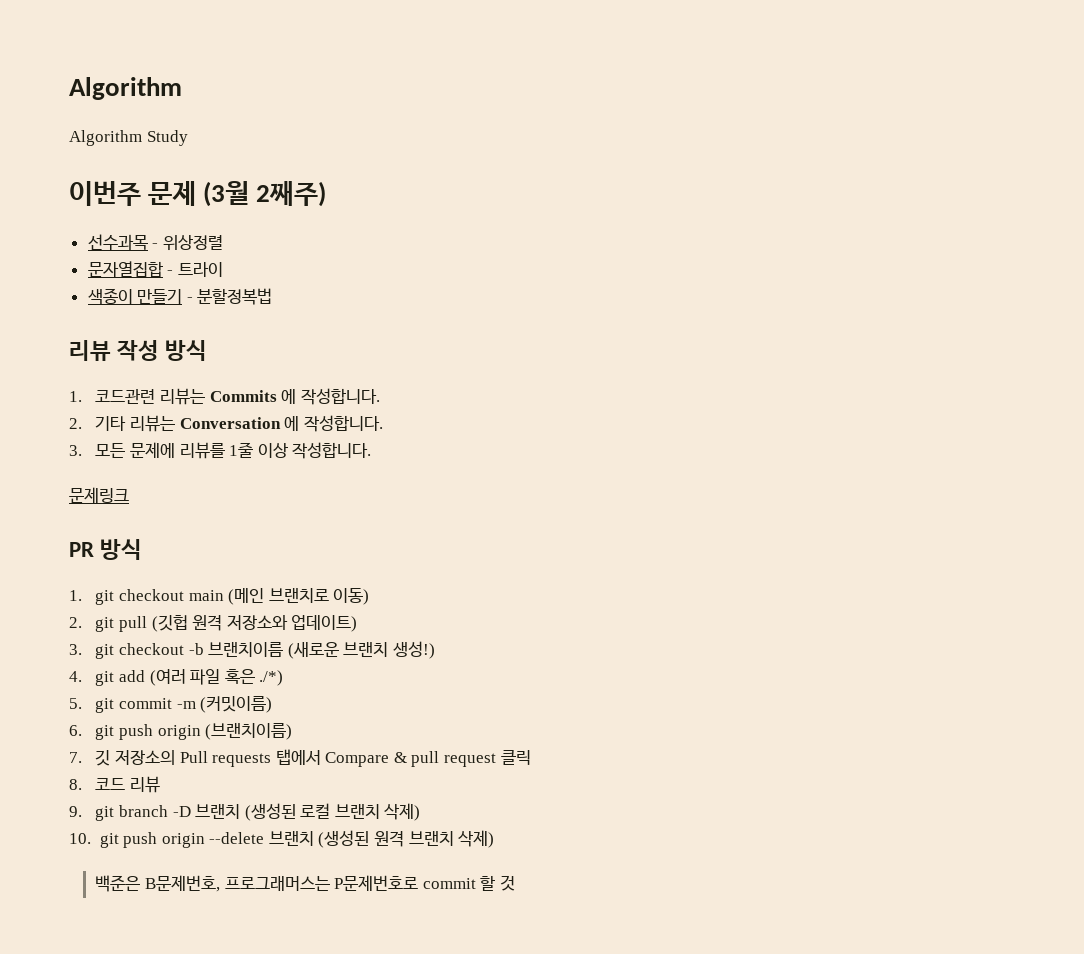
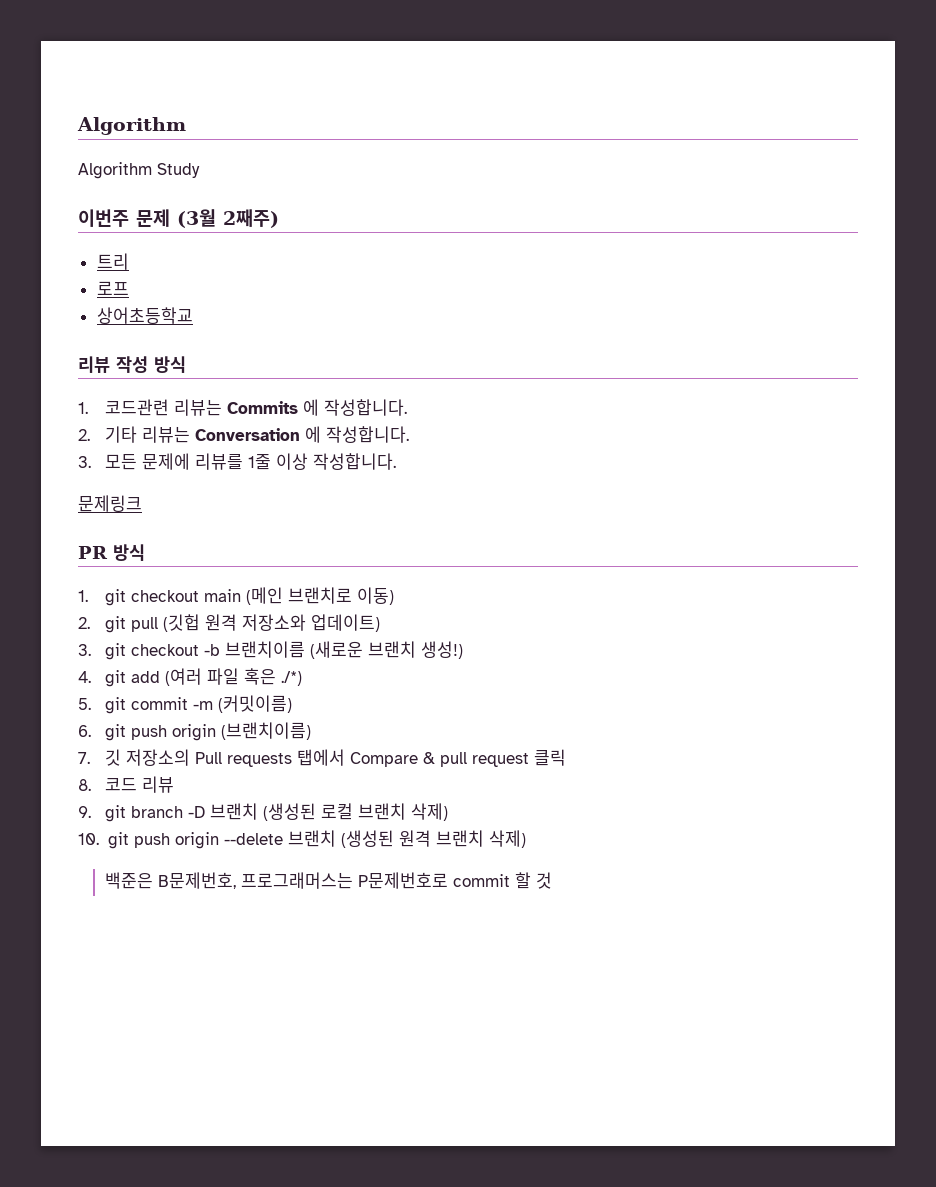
- 선수과목 - 위상정렬
- 문자열집합 - 트라이
- 색종이 만들기 - 분할정복법
+ 트리
+ 로프
+ 상어초등학교

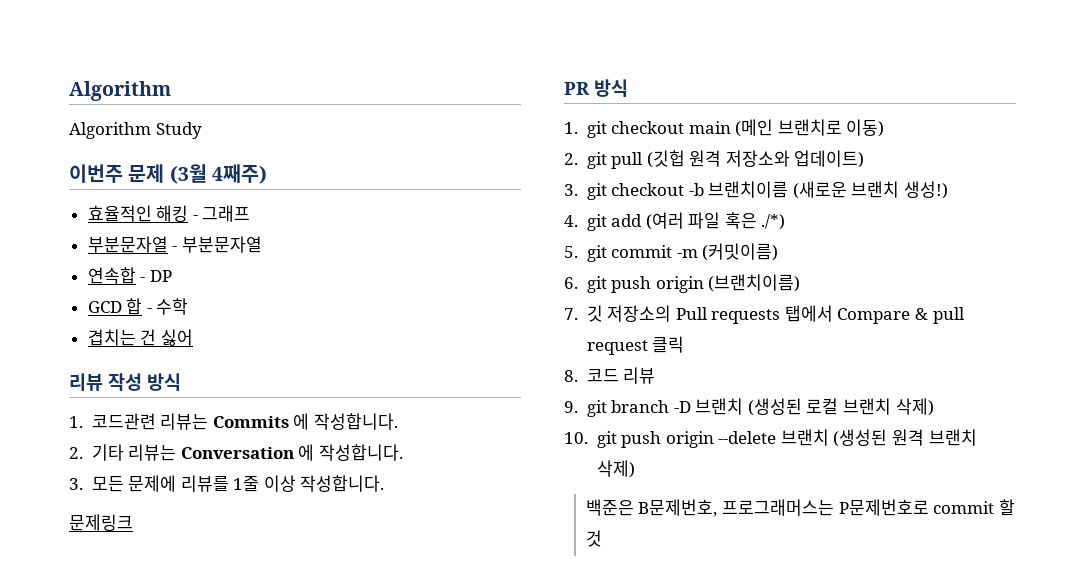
- 이번주 문제 (3월 2째주)
- 트리
- 로프
- 상어초등학교
+ 이번주 문제 (3월 4째주)
+ 효율적인 해킹 - 그래프
+ 부분문자열 - 부분문자열
+ 연속합 - DP
+ GCD 합 - 수학
+ 겹치는 건 싫어

